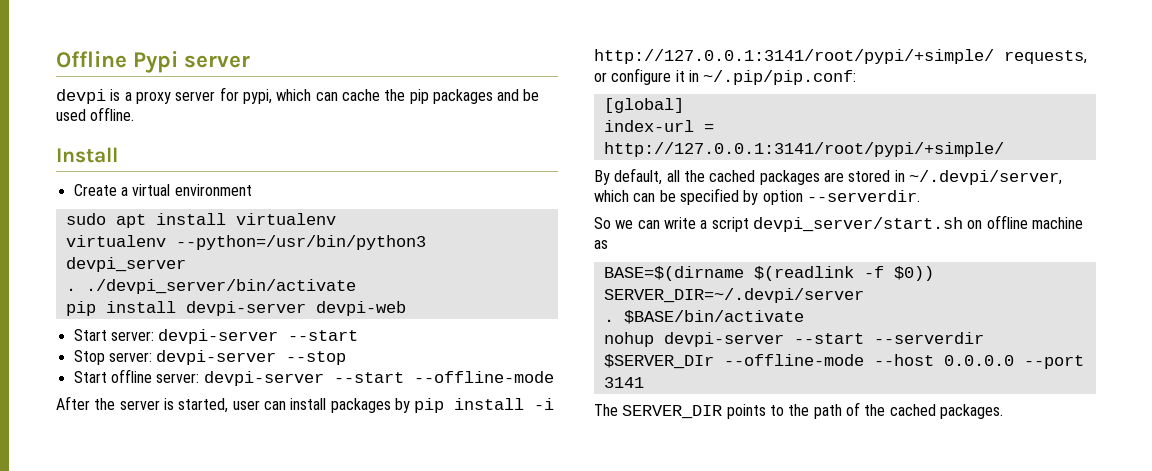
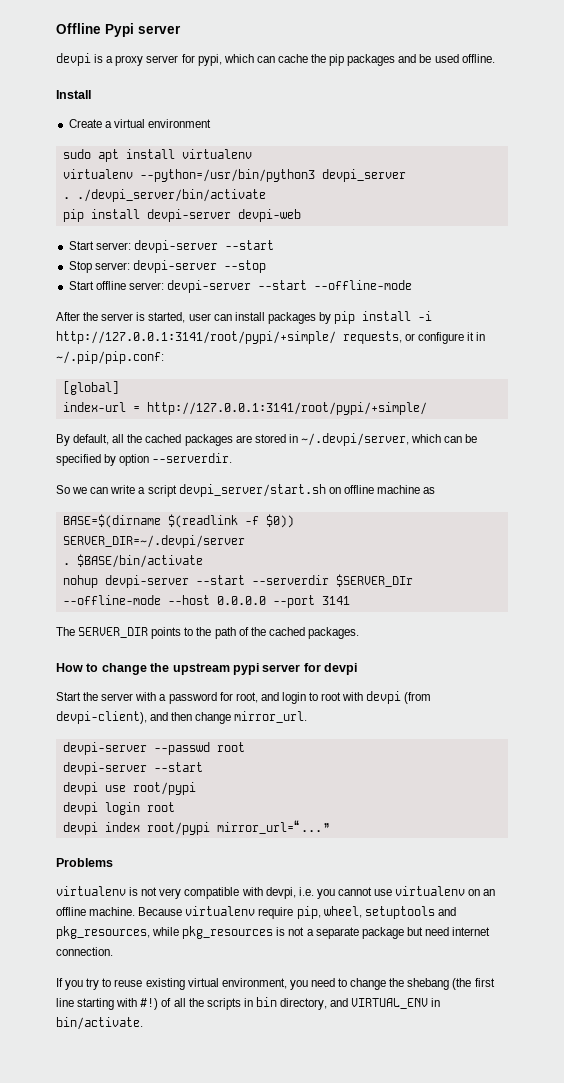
+ How to change the upstream pypi server for devpi
+ Start the server with a password for root, and login to root with devpi (from devpi-client), and then change mirror_url.
+ devpi-server --passwd root
+ devpi-server --start
+ devpi use root/pypi
+ devpi login root
+ devpi index root/pypi mirror_url=“...”
+ Problems
+ virtualenv is not very compatible with devpi, i.e. you cannot use virtualenv on an offline machine. Because virtualenv require pip, wheel, setuptools and pkg_resources, while pkg_resources is not a separate package but need internet connection.
+ If you try to reuse existing virtual environment, you need to change the shebang (the first line starting with #!) of all the scripts in bin directory, and VIRTUAL_ENV in bin/activate.

